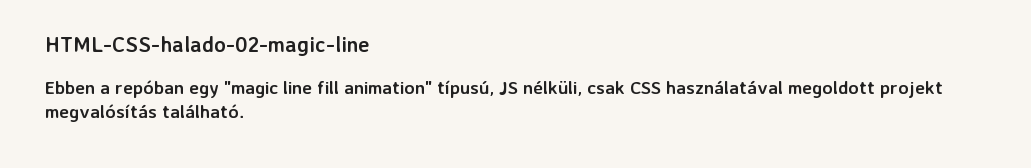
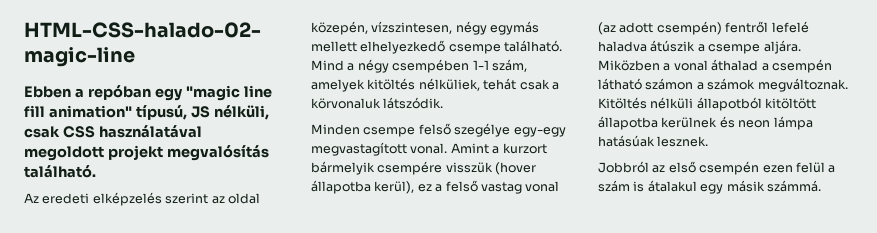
+ Az eredeti elképzelés szerint az oldal közepén, vízszintesen, négy egymás mellett elhelyezkedő csempe található. Mind a négy csempében 1-1 szám, amelyek kitöltés nélküliek, tehát csak a körvonaluk látszódik.
+ Minden csempe felső szegélye egy-egy megvastagított vonal. Amint a kurzort bármelyik csempére visszük (hover állapotba kerül), ez a felső vastag vonal (az adott csempén) fentről lefelé haladva átúszik a csempe aljára. Miközben a vonal áthalad a csempén látható számon a számok megváltoznak. Kitöltés nélküli állapotból kitöltött állapotba kerülnek és neon lámpa hatásúak lesznek.
+ Jobbról az első csempén ezen felül a szám is átalakul egy másik számmá.

